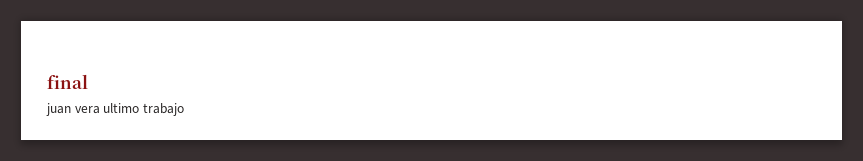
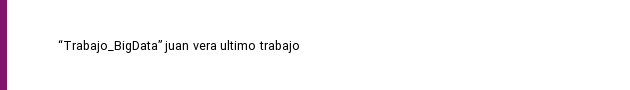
- final
- juan vera ultimo trabajo
+ “Trabajo_BigData” juan vera ultimo trabajo

